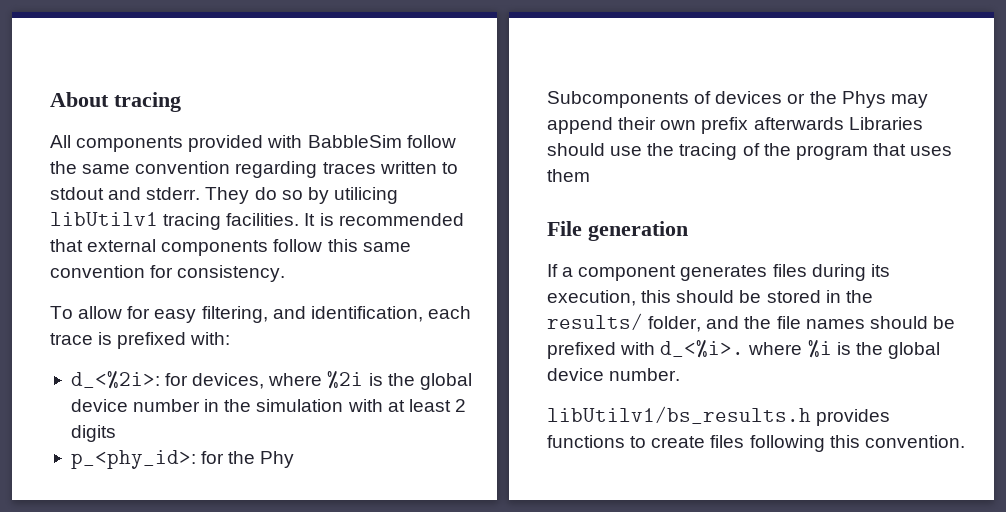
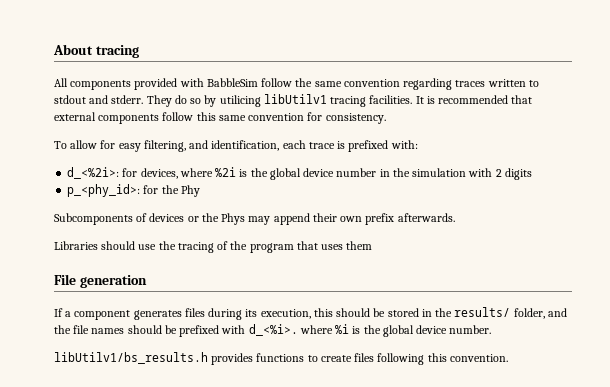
- d_<%2i>: for devices, where %2i is the global device number in the simulation with at least 2 digits
+ d_<%2i>: for devices, where %2i is the global device number in the simulation with 2 digits
- Subcomponents of devices or the Phys may append their own prefix afterwards Libraries should use the tracing of the program that uses them
+ Subcomponents of devices or the Phys may append their own prefix afterwards.
+ Libraries should use the tracing of the program that uses them

